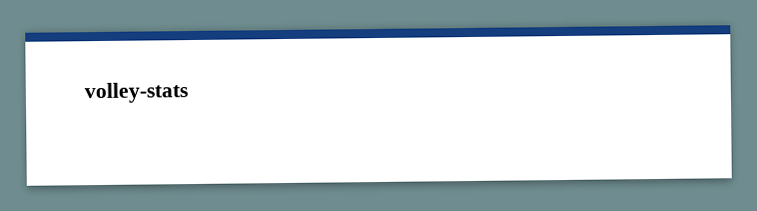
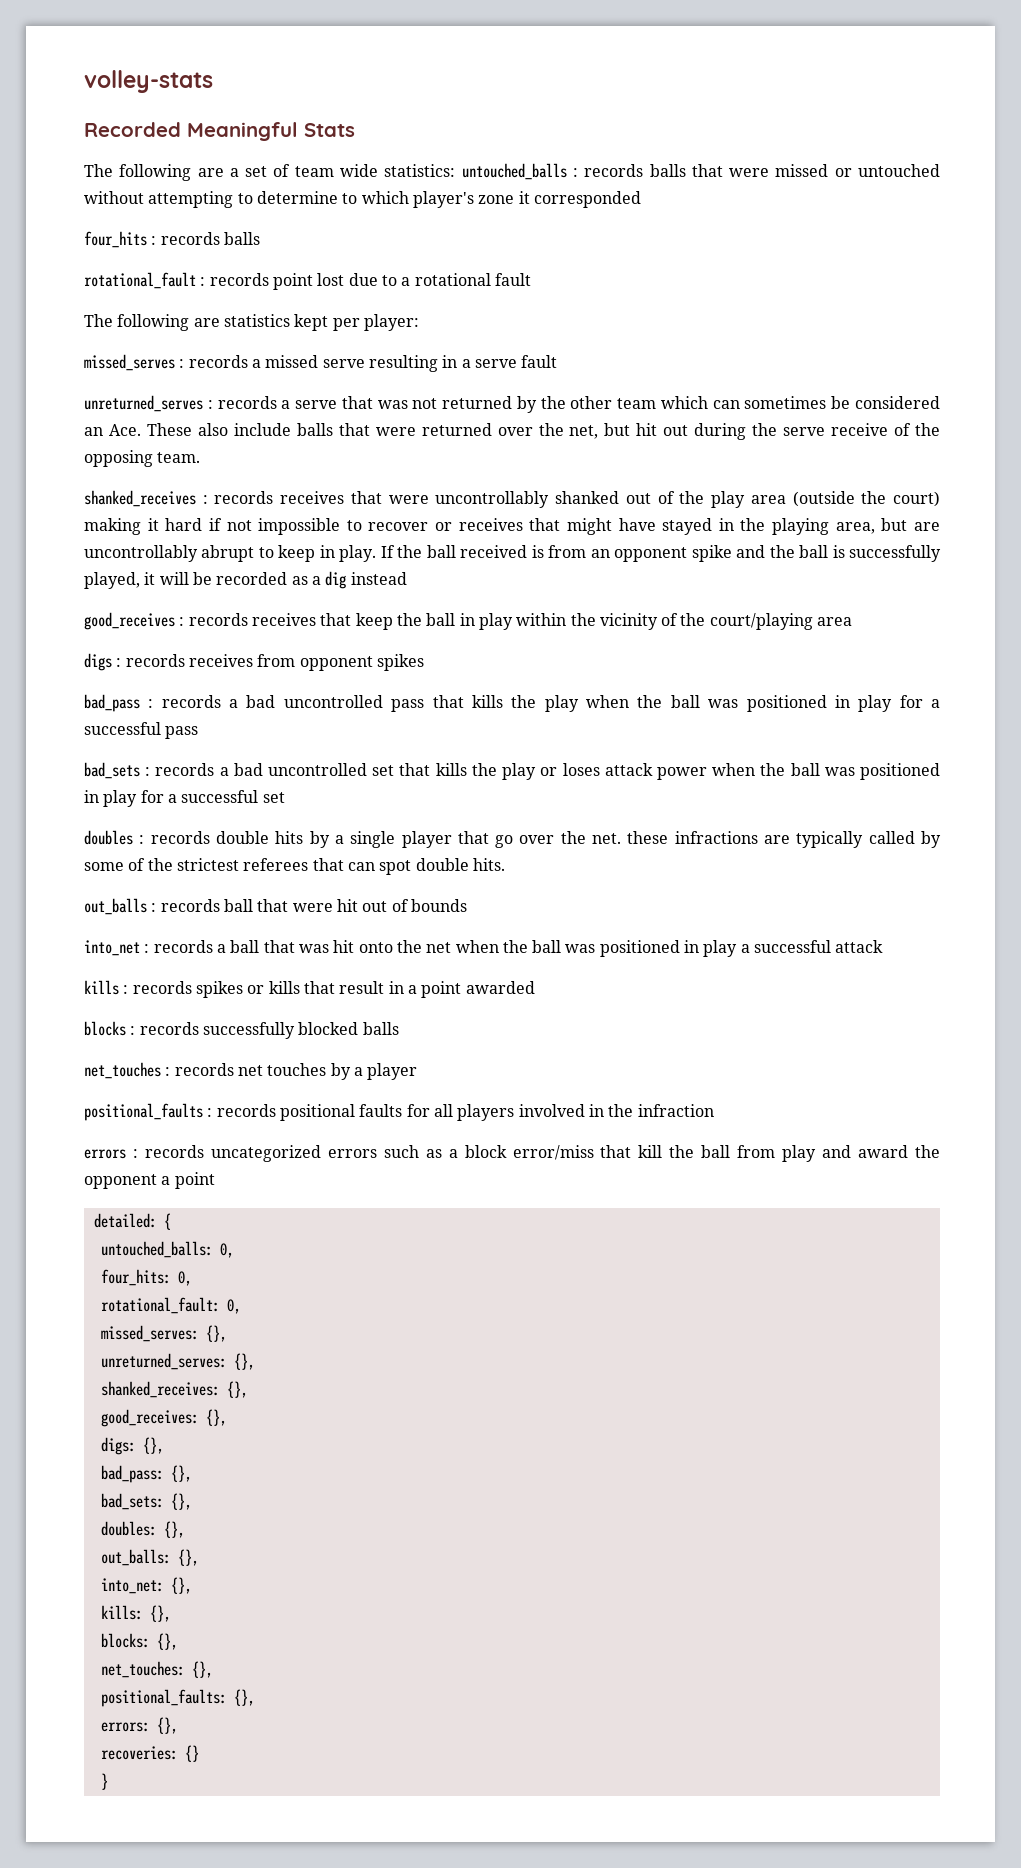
+ Recorded Meaningful Stats
+ The following are a set of team wide statistics: untouched_balls : records balls that were missed or untouched without attempting to determine to which player's zone it corresponded
+ four_hits : records balls
+ rotational_fault : records point lost due to a rotational fault
+ The following are statistics kept per player:
+ missed_serves : records a missed serve resulting in a serve fault
+ unreturned_serves : records a serve that was not returned by the other team which can sometimes be considered an Ace. These also include balls that were returned over the net, but hit out during the serve receive of the opposing team.
+ shanked_receives : records receives that were uncontrollably shanked out of the play area (outside the court) making it hard if not impossible to recover or receives that might have stayed in the playing area, but are uncontrollably abrupt to keep in play. If the ball received is from an opponent spike and the ball is successfully played, it will be recorded as a dig instead
+ good_receives : records receives that keep the ball in play within the vicinity of the court/playing area
+ digs : records receives from opponent spikes
+ bad_pass : records a bad uncontrolled pass that kills the play when the ball was positioned in play for a successful pass
+ bad_sets : records a bad uncontrolled set that kills the play or loses attack power when the ball was positioned in play for a successful set
+ doubles : records double hits by a single player that go over the net. these infractions are typically called by some of the strictest referees that can spot double hits.
+ out_balls : records ball that were hit out of bounds
+ into_net : records a ball that was hit onto the net when the ball was positioned in play a successful attack
+ kills : records spikes or kills that result in a point awarded
+ blocks : records successfully blocked balls
+ net_touches : records net touches by a player
+ positional_faults : records positional faults for all players involved in the infraction
+ errors : records uncategorized errors such as a block error/miss that kill the ball from play and award the opponent a point
+ detailed: {
+ untouched_balls: 0,
+ four_hits: 0,
+ rotational_fault: 0,
+ missed_serves: {},
+ unreturned_serves: {},
+ shanked_receives: {},
+ good_receives: {},
+ digs: {},
+ bad_pass: {},
+ bad_sets: {},
+ doubles: {},
+ out_balls: {},
+ into_net: {},
+ kills: {},
+ blocks: {},
+ net_touches: {},
+ positional_faults: {},
+ errors: {},
+ recoveries: {}
+ }

